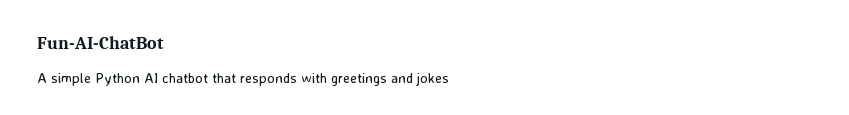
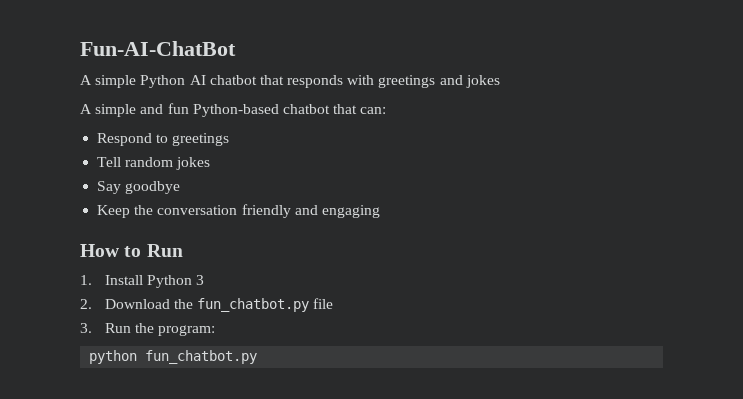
+ A simple and fun Python-based chatbot that can:
+ Respond to greetings
+ Tell random jokes
+ Say goodbye
+ Keep the conversation friendly and engaging
+ How to Run
+ 1. Install Python 3
+ 2. Download the fun_chatbot.py file
+ 3. Run the program:
+ python fun_chatbot.py

